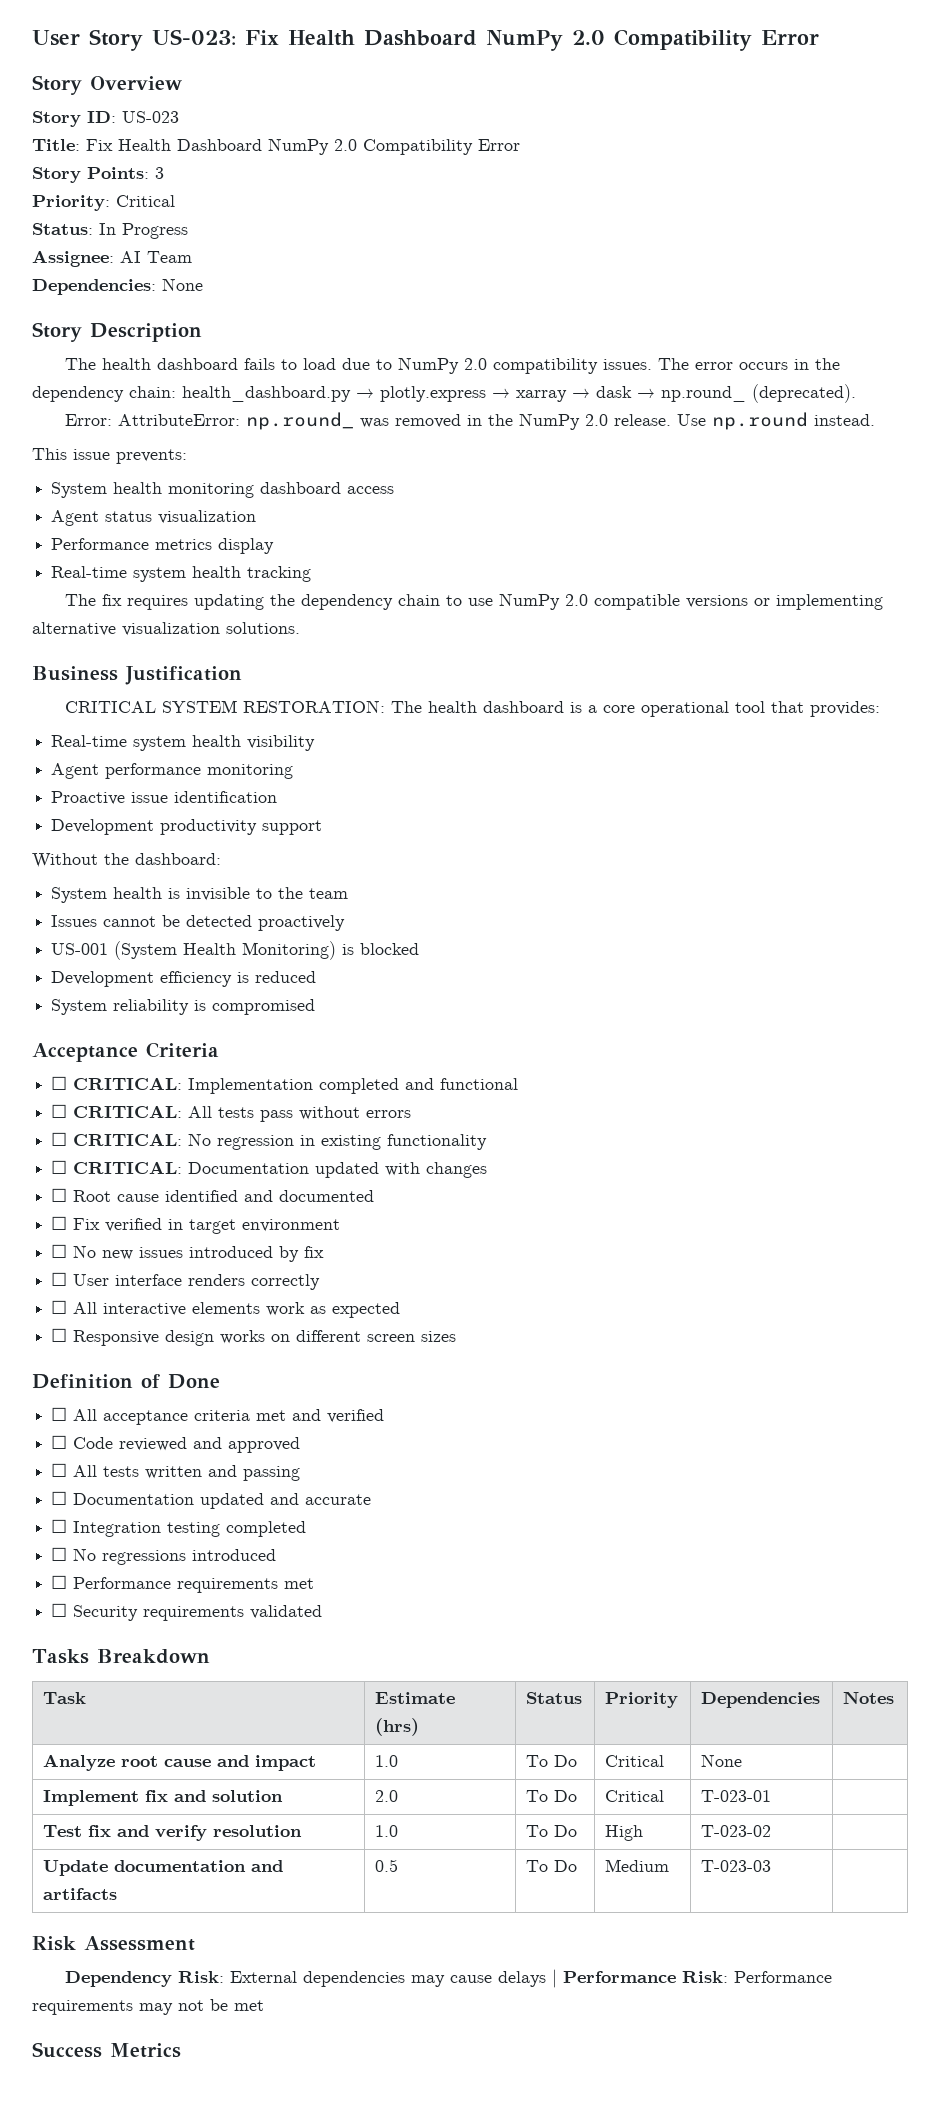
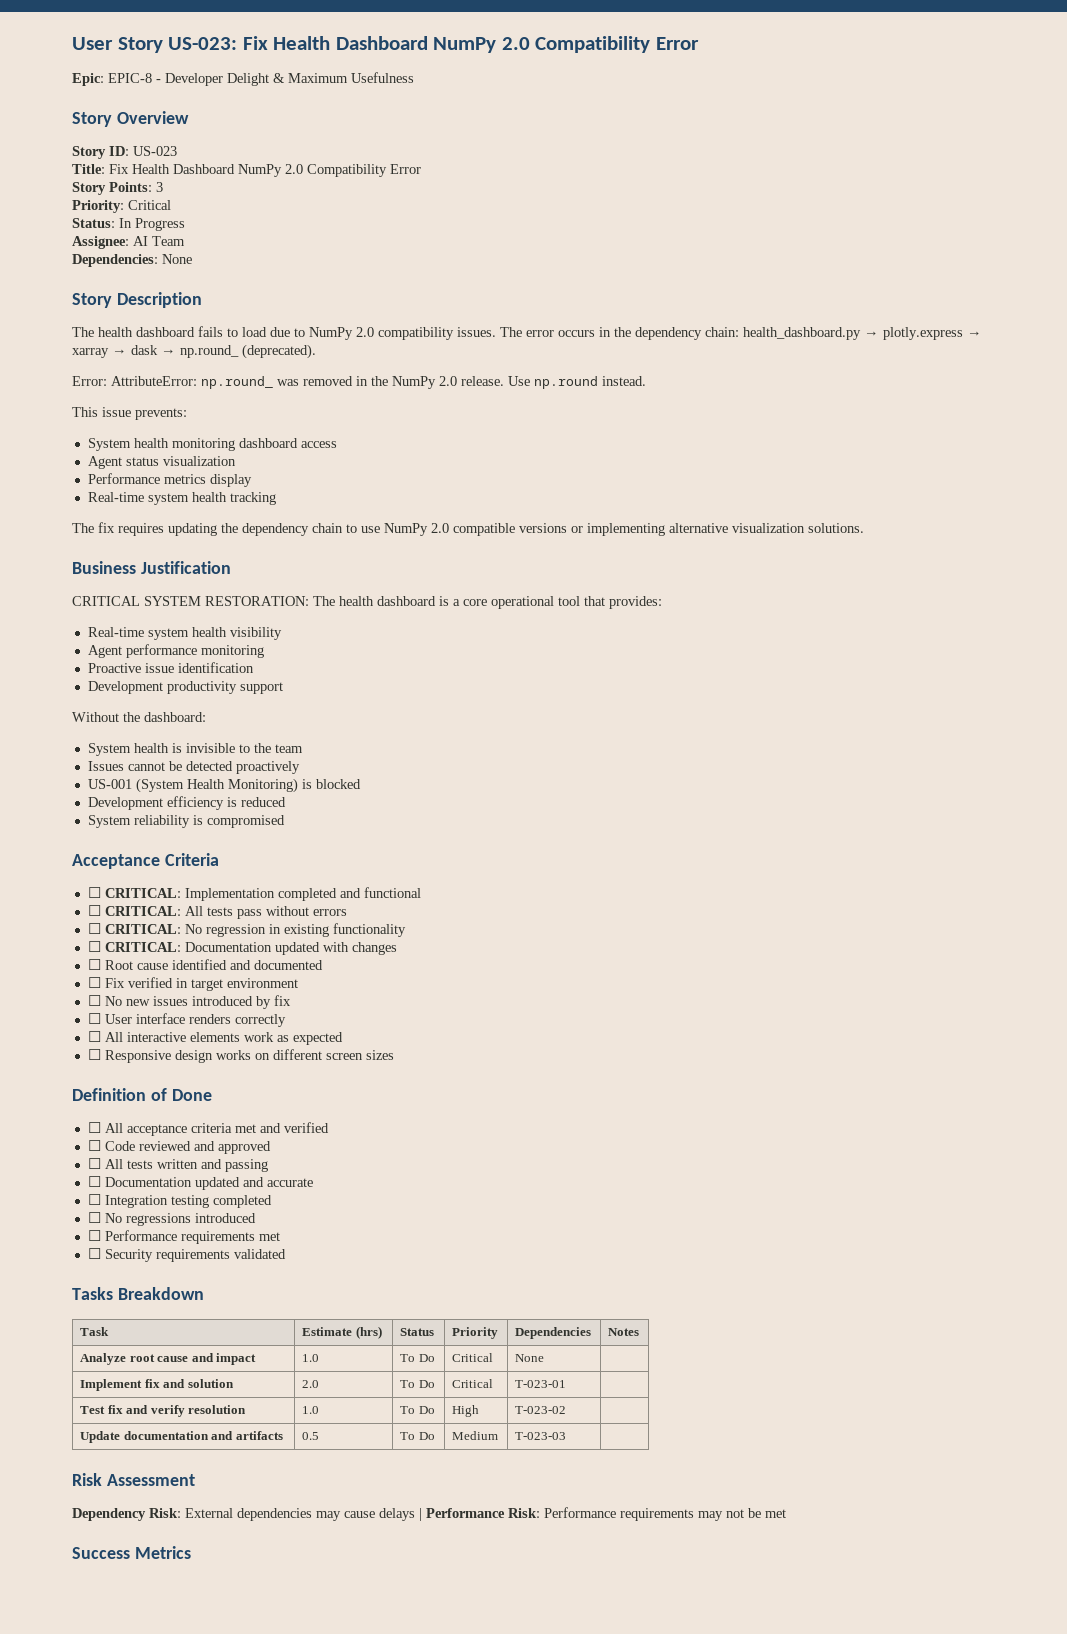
+ Epic: EPIC-8 - Developer Delight & Maximum Usefulness

